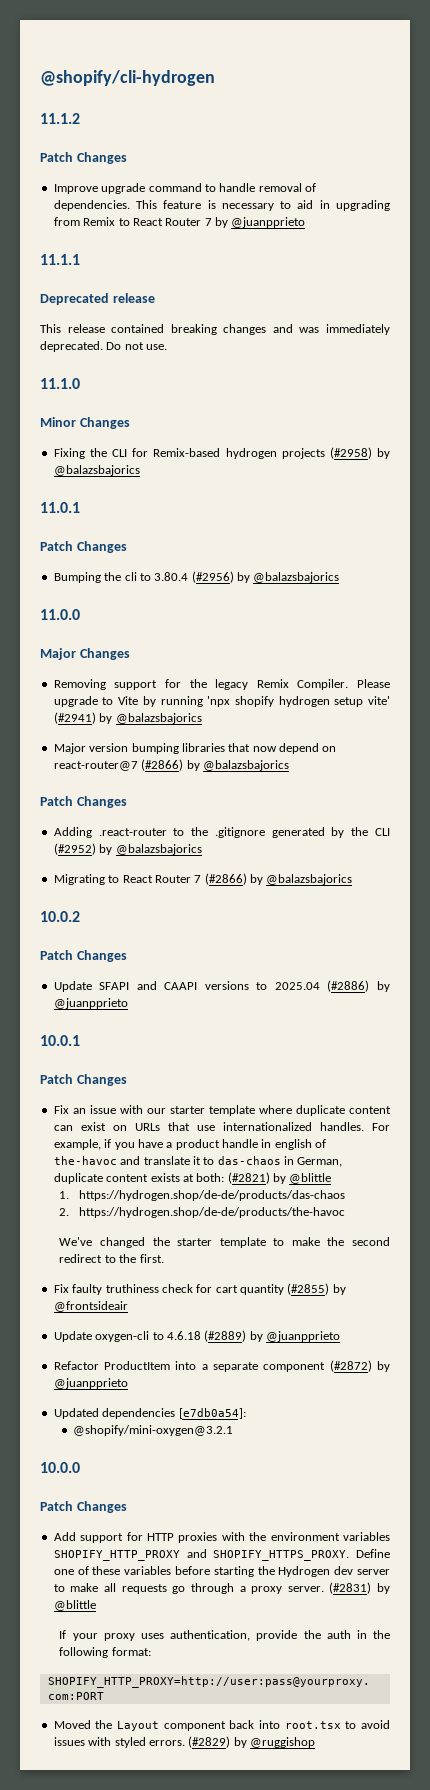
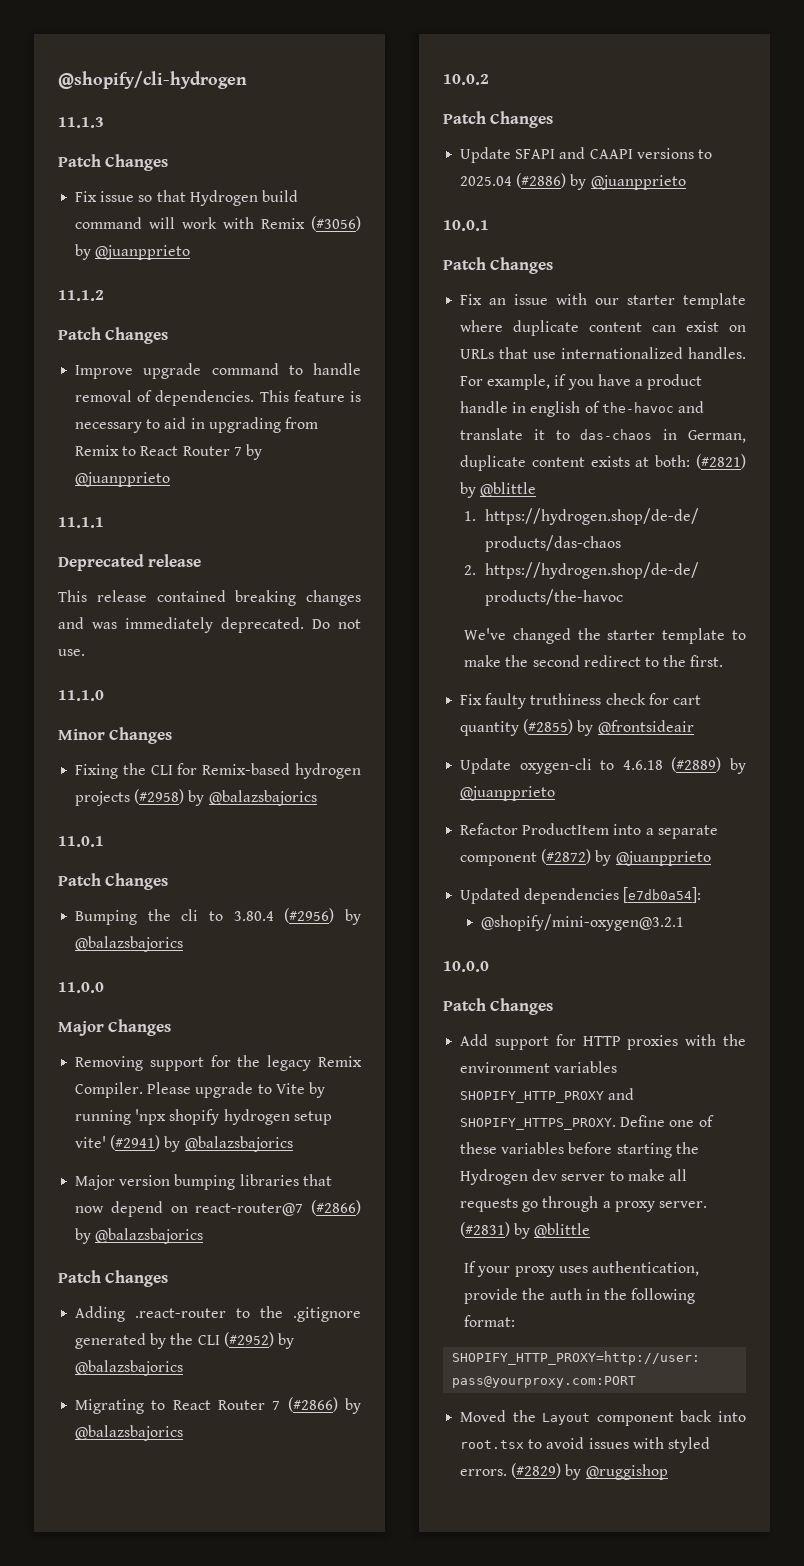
+ 11.1.3
+ Patch Changes
+ Fix issue so that Hydrogen build command will work with Remix (#3056) by @juanpprieto

